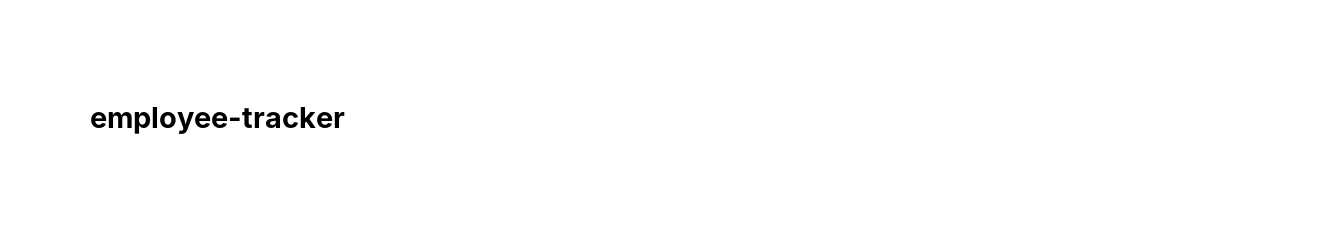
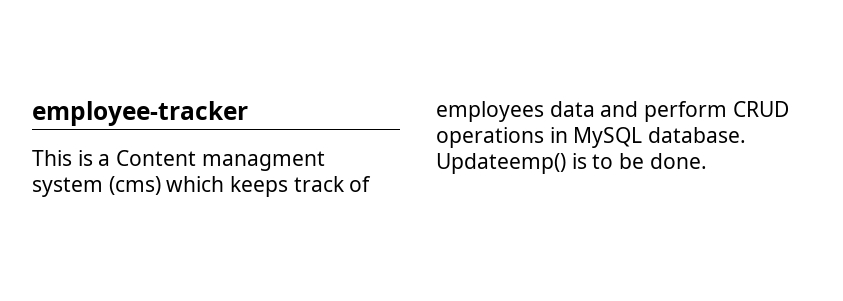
+ This is a Content managment system (cms) which keeps track of employees data and perform CRUD operations in MySQL database. Updateemp() is to be done.

